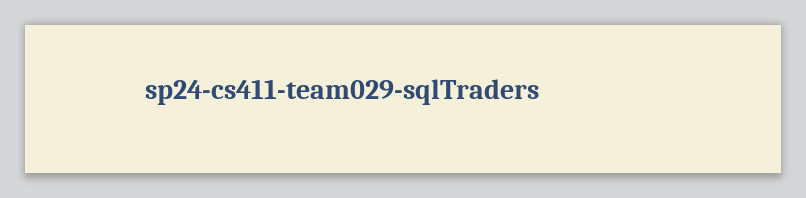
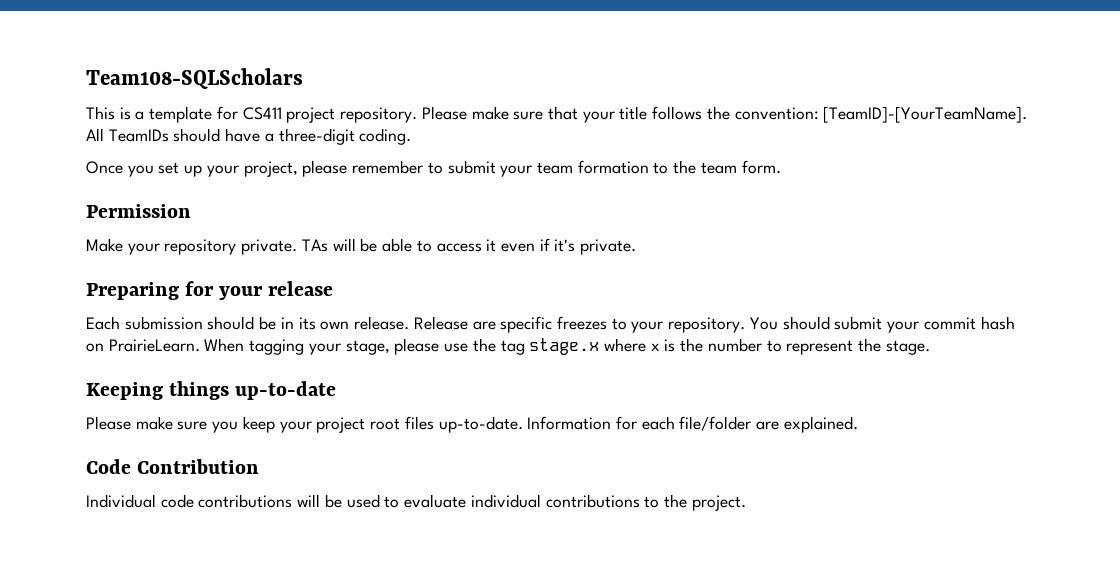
- sp24-cs411-team029-sqlTraders
+ Team108-SQLScholars
+ This is a template for CS411 project repository. Please make sure that your title follows the convention: [TeamID]-[YourTeamName]. All TeamIDs should have a three-digit coding.
+ Once you set up your project, please remember to submit your team formation to the team form.
+ Permission
+ Make your repository private. TAs will be able to access it even if it's private.
+ Preparing for your release
+ Each submission should be in its own release. Release are specific freezes to your repository. You should submit your commit hash on PrairieLearn. When tagging your stage, please use the tag stage.x where x is the number to represent the stage.
+ Keeping things up-to-date
+ Please make sure you keep your project root files up-to-date. Information for each file/folder are explained.
+ Code Contribution
+ Individual code contributions will be used to evaluate individual contributions to the project.

